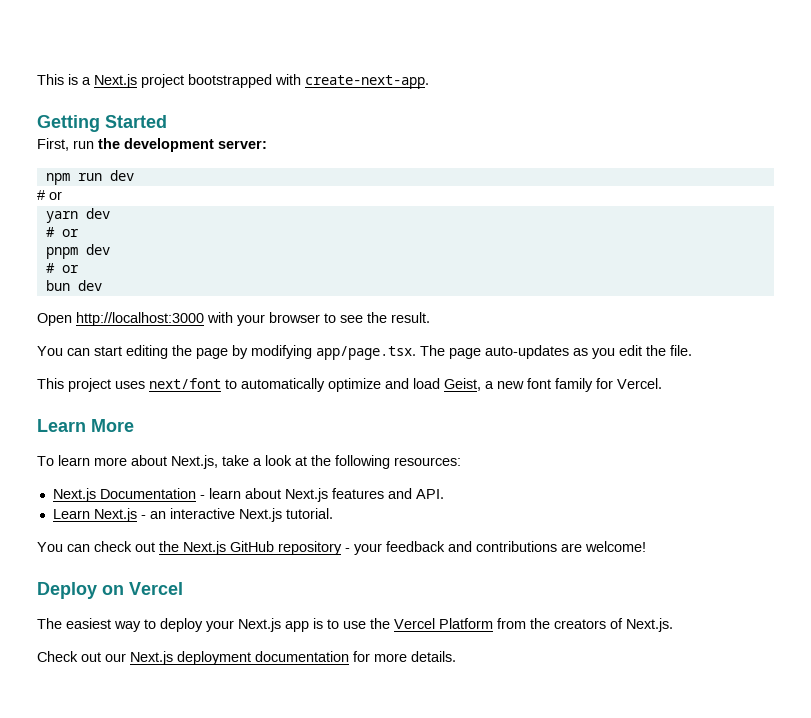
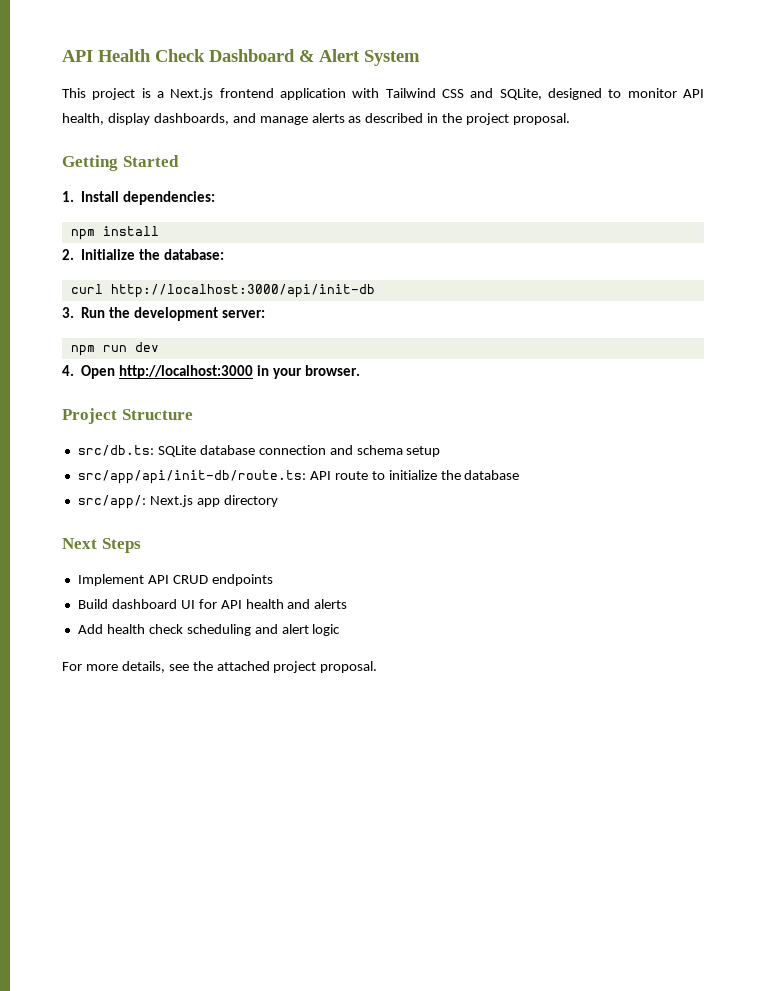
- This is a Next.js project bootstrapped with create-next-app.
+ API Health Check Dashboard & Alert System
+ This project is a Next.js frontend application with Tailwind CSS and SQLite, designed to monitor API health, display dashboards, and manage alerts as described in the project proposal.
  Getting Started
- First, run the development server:
+ 1. Install dependencies:
+ npm install
+ 2. Initialize the database:
+ curl http://localhost:3000/api/init-db
+ 3. Run the development server:
  npm run dev
- # or
- yarn dev
- # or
- pnpm dev
- # or
- bun dev
- Open http://localhost:3000 with your browser to see the result.
- You can start editing the page by modifying app/page.tsx. The page auto-updates as you edit the file.
- This project uses next/font to automatically optimize and load Geist, a new font family for Vercel.
- Learn More
- To learn more about Next.js, take a look at the following resources:
- Next.js Documentation - learn about Next.js features and API.
- Learn Next.js - an interactive Next.js tutorial.
- You can check out the Next.js GitHub repository - your feedback and contributions are welcome!
- Deploy on Vercel
- The easiest way to deploy your Next.js app is to use the Vercel Platform from the creators of Next.js.
- Check out our Next.js deployment documentation for more details.
+ 4. Open http://localhost:3000 in your browser.
+ Project Structure
+ src/db.ts: SQLite database connection and schema setup
+ src/app/api/init-db/route.ts: API route to initialize the database
+ src/app/: Next.js app directory
+ Next Steps
+ Implement API CRUD endpoints
+ Build dashboard UI for API health and alerts
+ Add health check scheduling and alert logic
+ For more details, see the attached project proposal.

